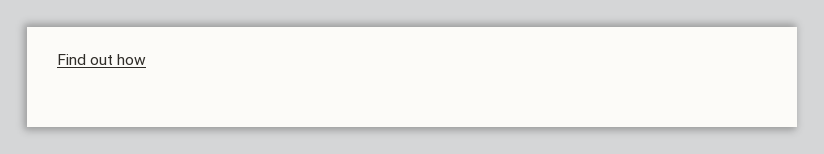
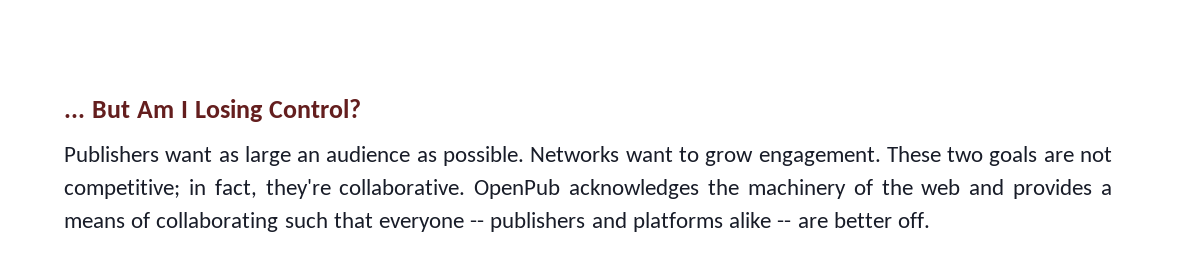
- Find out how
+ ... But Am I Losing Control?
+ Publishers want as large an audience as possible. Networks want to grow engagement. These two goals are not competitive; in fact, they're collaborative. OpenPub acknowledges the machinery of the web and provides a means of collaborating such that everyone -- publishers and platforms alike -- are better off.

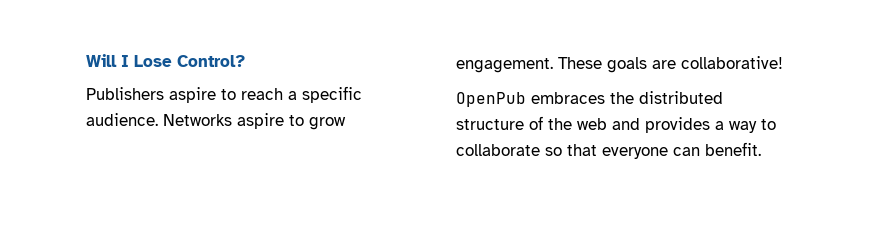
- ... But Am I Losing Control?
- Publishers want as large an audience as possible. Networks want to grow engagement.
+ Will I Lose Control?
+ Publishers aspire to reach a specific audience. Networks aspire to grow engagement.
- These two goals are not competitive; in fact, they're collaborative. OpenPub acknowledges the machinery of the web and provides a means of collaborating such that everyone -- publishers and platforms alike -- are better off.
+ These goals are collaborative!
+ OpenPub embraces the distributed structure of the web and provides a way to collaborate so that everyone can benefit.

